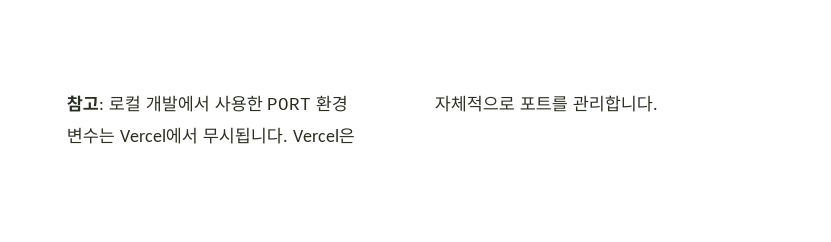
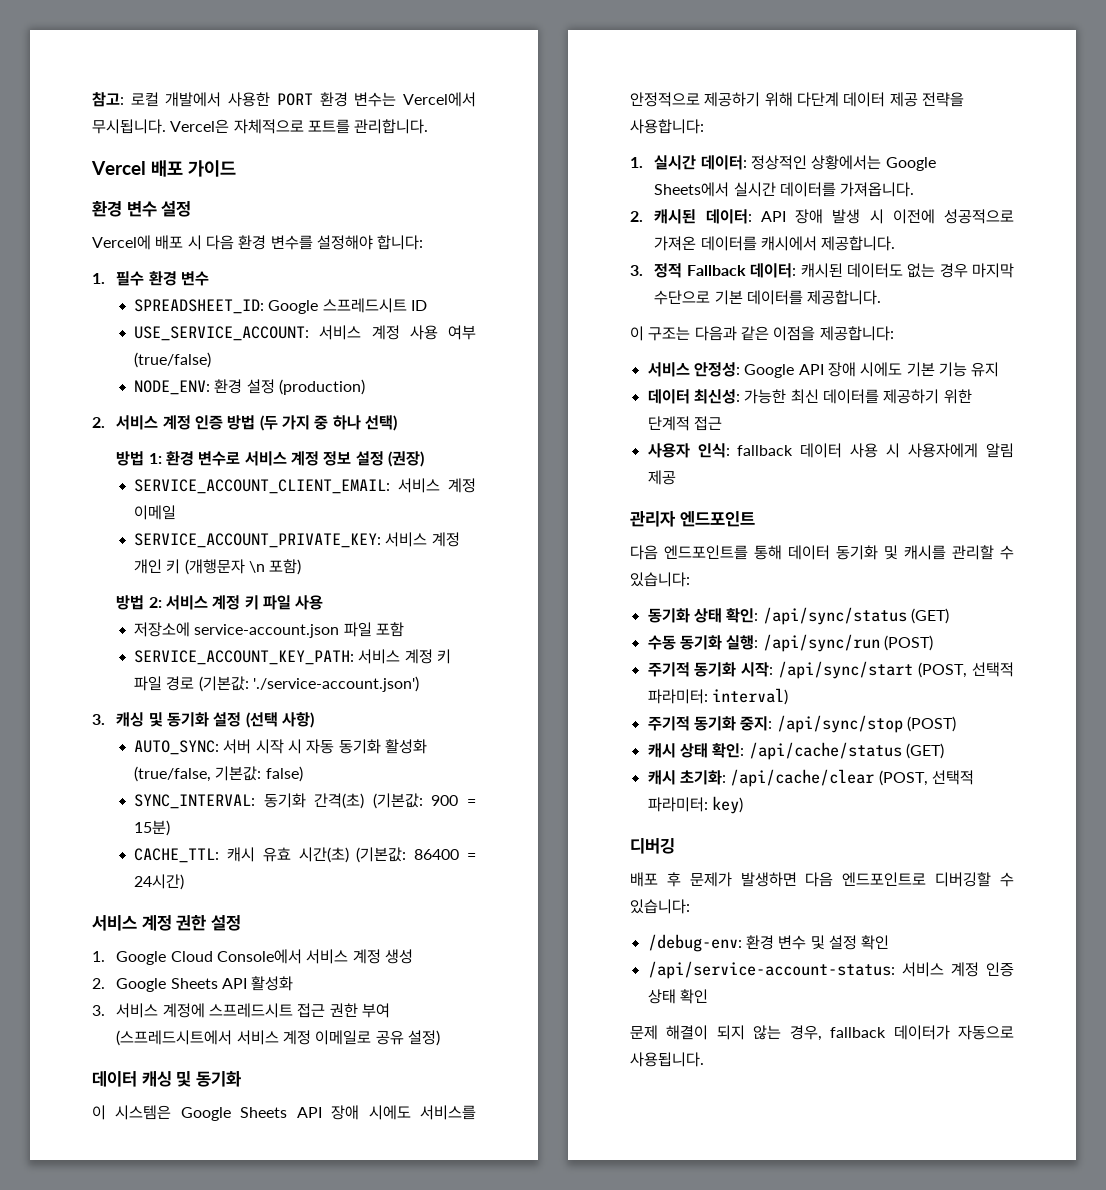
+ Vercel 배포 가이드
+ 환경 변수 설정
+ Vercel에 배포 시 다음 환경 변수를 설정해야 합니다:
+ 1. 필수 환경 변수
+ SPREADSHEET_ID: Google 스프레드시트 ID
+ USE_SERVICE_ACCOUNT: 서비스 계정 사용 여부 (true/false)
+ NODE_ENV: 환경 설정 (production)
+ 2. 서비스 계정 인증 방법 (두 가지 중 하나 선택)
+ 방법 1: 환경 변수로 서비스 계정 정보 설정 (권장)
+ SERVICE_ACCOUNT_CLIENT_EMAIL: 서비스 계정 이메일
+ SERVICE_ACCOUNT_PRIVATE_KEY: 서비스 계정 개인 키 (개행문자 \n 포함)
+ 방법 2: 서비스 계정 키 파일 사용
+ 저장소에 service-account.json 파일 포함
+ SERVICE_ACCOUNT_KEY_PATH: 서비스 계정 키 파일 경로 (기본값: './service-account.json')
+ 3. 캐싱 및 동기화 설정 (선택 사항)
+ AUTO_SYNC: 서버 시작 시 자동 동기화 활성화 (true/false, 기본값: false)
+ SYNC_INTERVAL: 동기화 간격(초) (기본값: 900 = 15분)
+ CACHE_TTL: 캐시 유효 시간(초) (기본값: 86400 = 24시간)
+ 서비스 계정 권한 설정
+ 1. Google Cloud Console에서 서비스 계정 생성
+ 2. Google Sheets API 활성화
+ 3. 서비스 계정에 스프레드시트 접근 권한 부여 (스프레드시트에서 서비스 계정 이메일로 공유 설정)
+ 데이터 캐싱 및 동기화
+ 이 시스템은 Google Sheets API 장애 시에도 서비스를 안정적으로 제공하기 위해 다단계 데이터 제공 전략을 사용합니다:
+ 1. 실시간 데이터: 정상적인 상황에서는 Google Sheets에서 실시간 데이터를 가져옵니다.
+ 2. 캐시된 데이터: API 장애 발생 시 이전에 성공적으로 가져온 데이터를 캐시에서 제공합니다.
+ 3. 정적 Fallback 데이터: 캐시된 데이터도 없는 경우 마지막 수단으로 기본 데이터를 제공합니다.
+ 이 구조는 다음과 같은 이점을 제공합니다:
+ 서비스 안정성: Google API 장애 시에도 기본 기능 유지
+ 데이터 최신성: 가능한 최신 데이터를 제공하기 위한 단계적 접근
+ 사용자 인식: fallback 데이터 사용 시 사용자에게 알림 제공
+ 관리자 엔드포인트
+ 다음 엔드포인트를 통해 데이터 동기화 및 캐시를 관리할 수 있습니다:
+ 동기화 상태 확인: /api/sync/status (GET)
+ 수동 동기화 실행: /api/sync/run (POST)
+ 주기적 동기화 시작: /api/sync/start (POST, 선택적 파라미터: interval)
+ 주기적 동기화 중지: /api/sync/stop (POST)
+ 캐시 상태 확인: /api/cache/status (GET)
+ 캐시 초기화: /api/cache/clear (POST, 선택적 파라미터: key)
+ 디버깅
+ 배포 후 문제가 발생하면 다음 엔드포인트로 디버깅할 수 있습니다:
+ /debug-env: 환경 변수 및 설정 확인
+ /api/service-account-status: 서비스 계정 인증 상태 확인
+ 문제 해결이 되지 않는 경우, fallback 데이터가 자동으로 사용됩니다.

